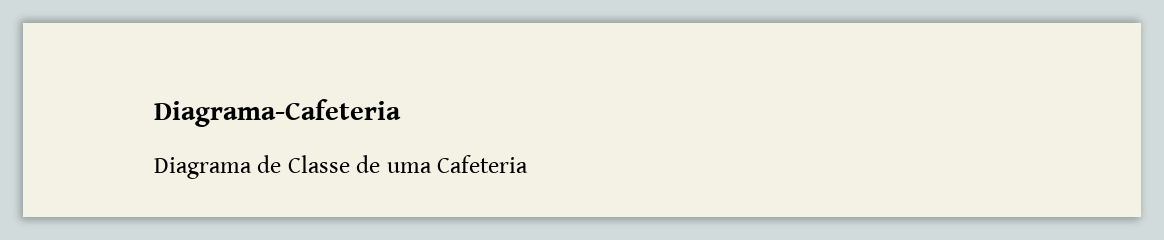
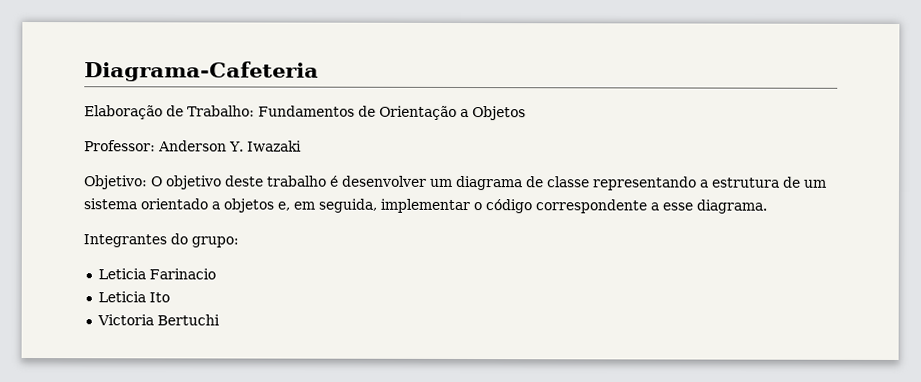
- Diagrama de Classe de uma Cafeteria
+ Elaboração de Trabalho: Fundamentos de Orientação a Objetos
+ Professor: Anderson Y. Iwazaki
+ Objetivo: O objetivo deste trabalho é desenvolver um diagrama de classe representando a estrutura de um sistema orientado a objetos e, em seguida, implementar o código correspondente a esse diagrama.
+ Integrantes do grupo:
+ Leticia Farinacio
+ Leticia Ito
+ Victoria Bertuchi

